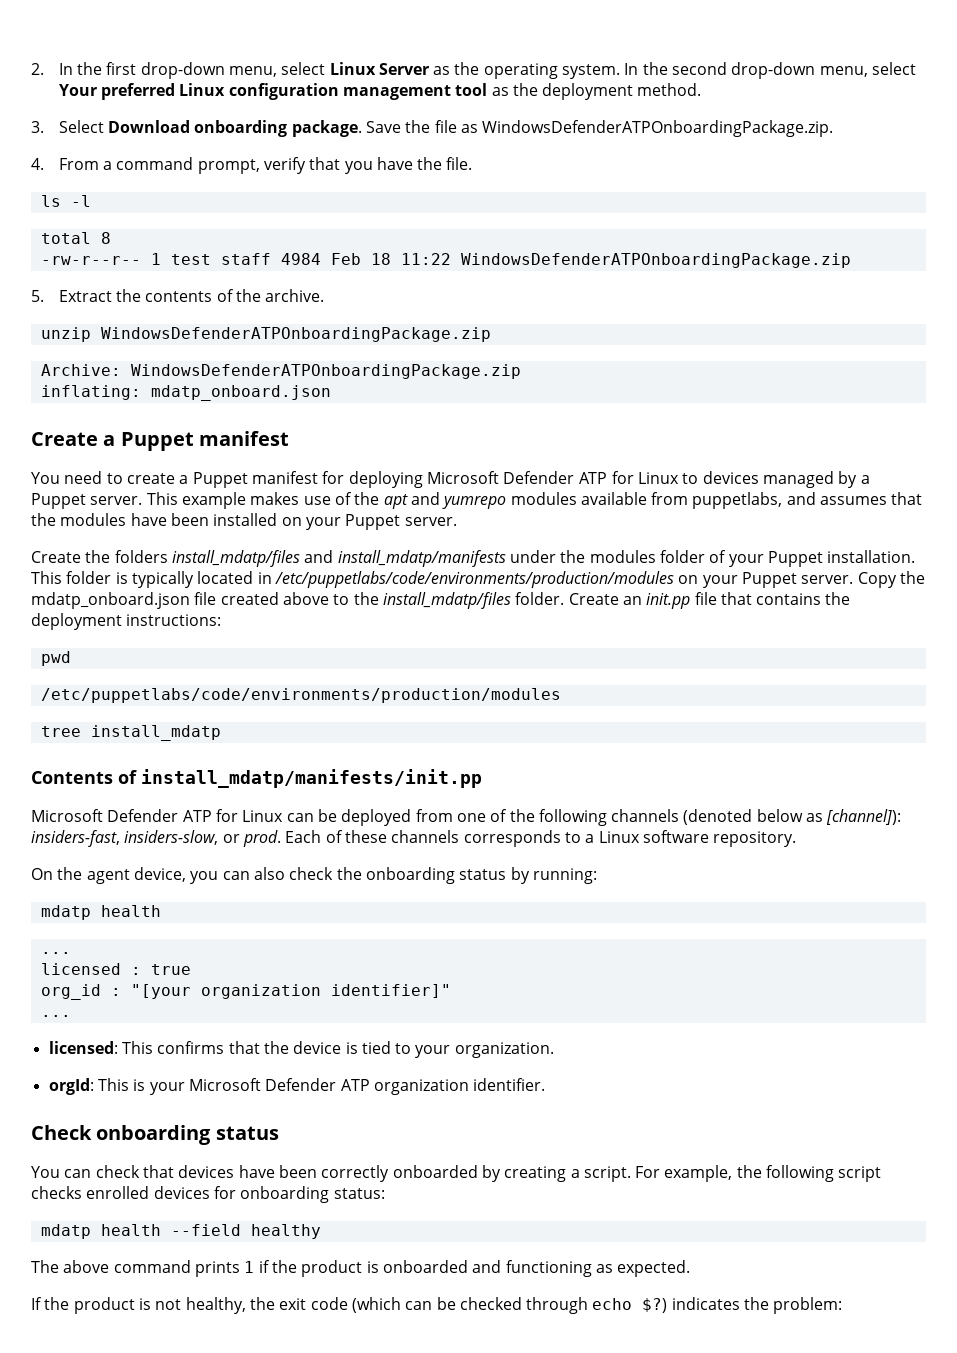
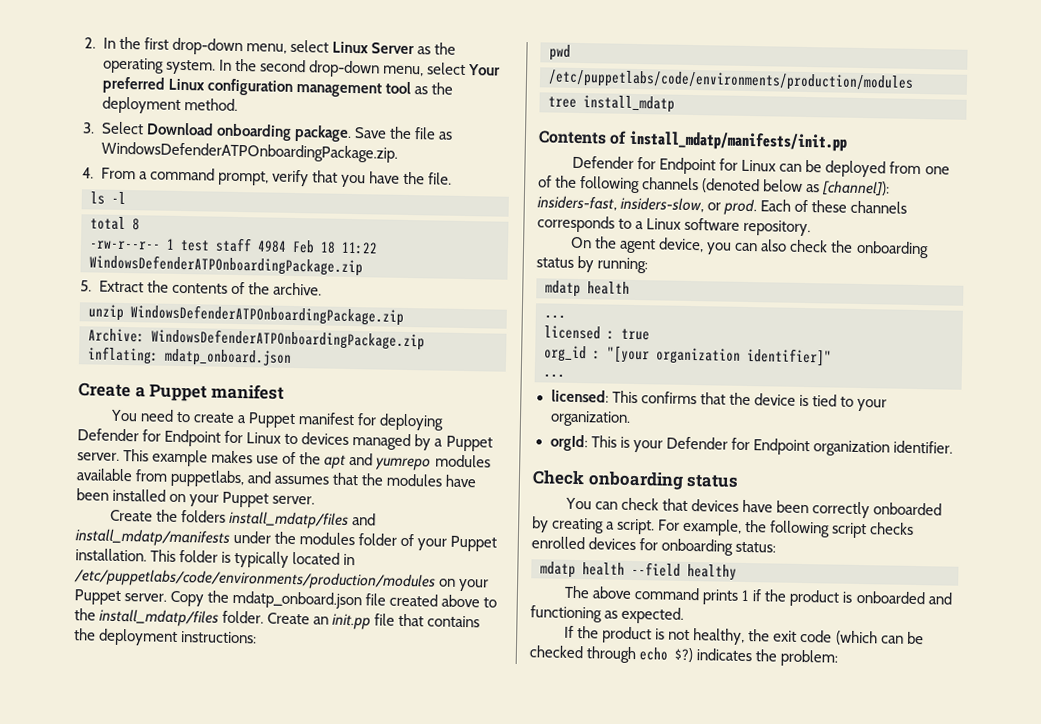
- You need to create a Puppet manifest for deploying Microsoft Defender ATP for Linux to devices managed by a Puppet server.
+ You need to create a Puppet manifest for deploying Defender for Endpoint for Linux to devices managed by a Puppet server.
- Microsoft Defender ATP for Linux can be deployed from one of the following channels (denoted below as [channel]): insiders-fast, insiders-slow, or prod.
+ Defender for Endpoint for Linux can be deployed from one of the following channels (denoted below as [channel]): insiders-fast, insiders-slow, or prod.
- orgId: This is your Microsoft Defender ATP organization identifier.
+ orgId: This is your Defender for Endpoint organization identifier.

